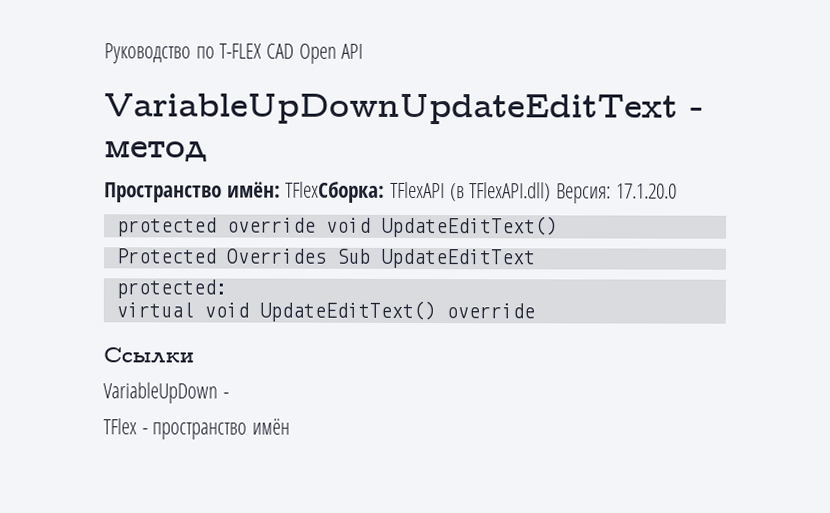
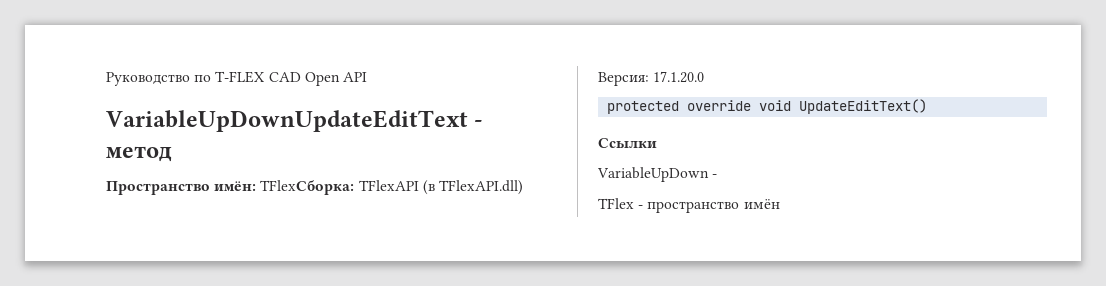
- Protected Overrides Sub UpdateEditText
- protected:
- virtual void UpdateEditText() override

